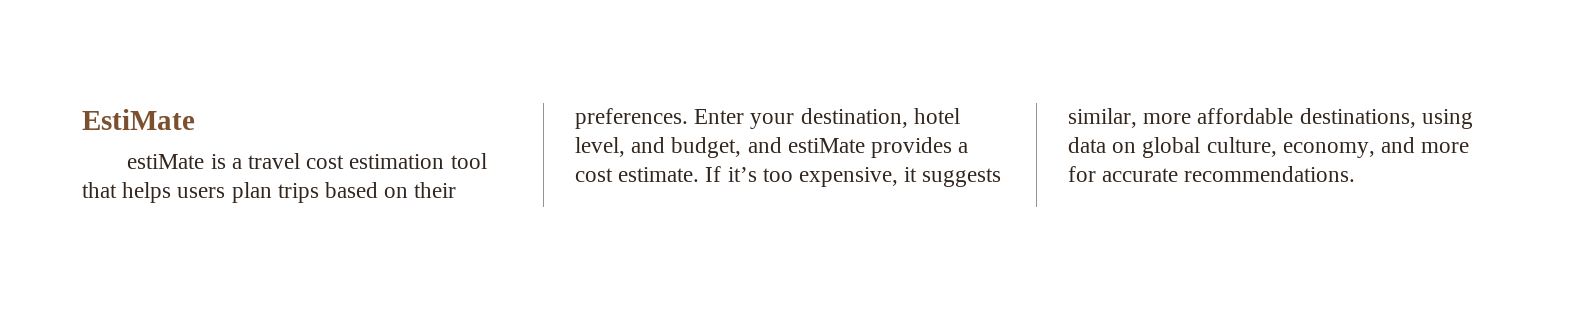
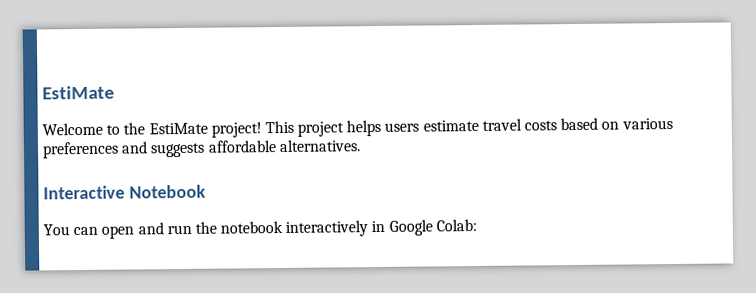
- estiMate is a travel cost estimation tool that helps users plan trips based on their preferences. Enter your destination, hotel level, and budget, and estiMate provides a cost estimate. If it’s too expensive, it suggests similar, more affordable destinations, using data on global culture, economy, and more for accurate recommendations.
+ Welcome to the EstiMate project! This project helps users estimate travel costs based on various preferences and suggests affordable alternatives.
+ Interactive Notebook
+ You can open and run the notebook interactively in Google Colab:

